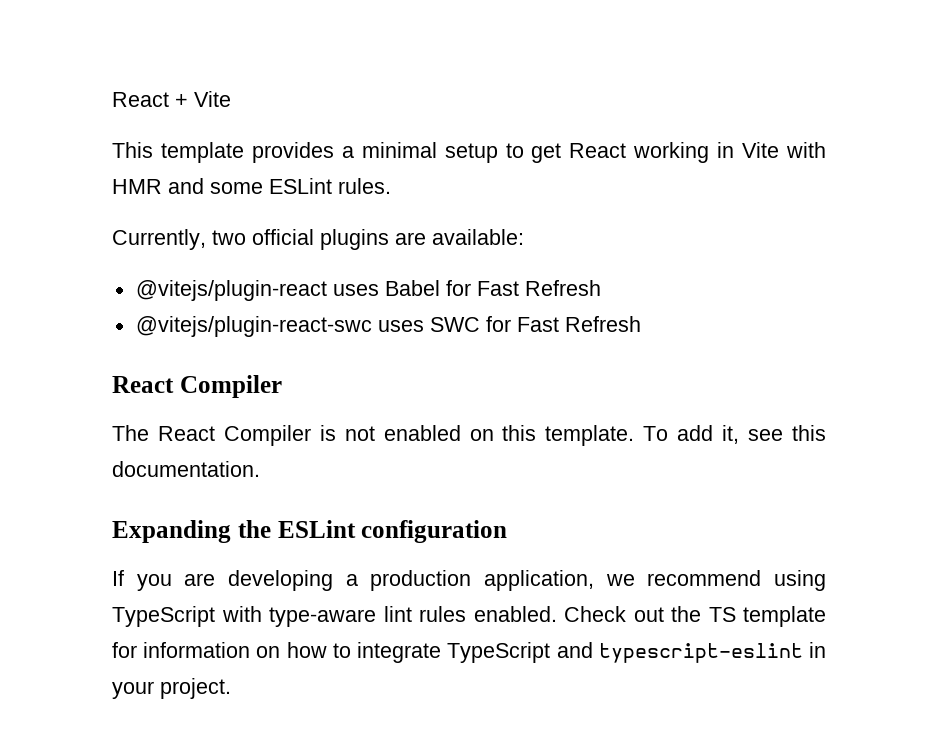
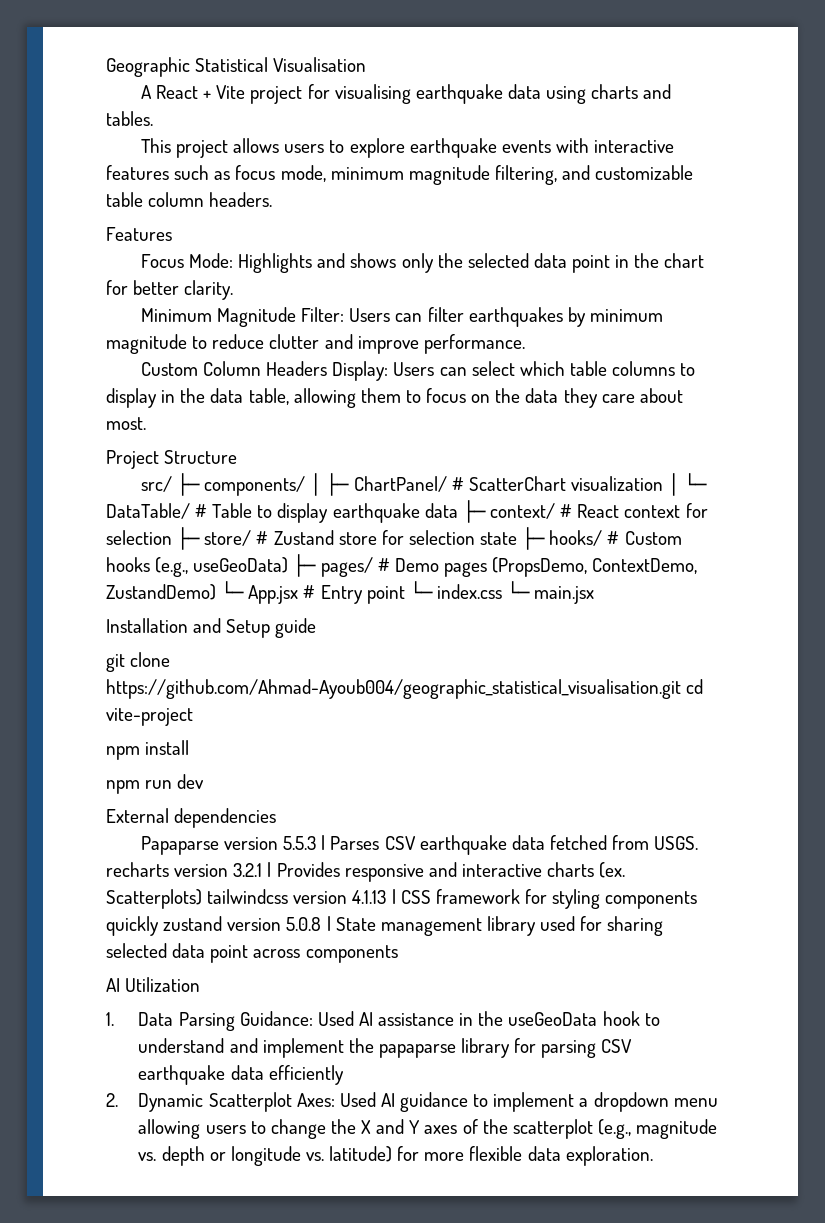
- React + Vite
- This template provides a minimal setup to get React working in Vite with HMR and some ESLint rules.
- Currently, two official plugins are available:
- @vitejs/plugin-react uses Babel for Fast Refresh
- @vitejs/plugin-react-swc uses SWC for Fast Refresh
- React Compiler
- The React Compiler is not enabled on this template. To add it, see this documentation.
- Expanding the ESLint configuration
- If you are developing a production application, we recommend using TypeScript with type-aware lint rules enabled. Check out the TS template for information on how to integrate TypeScript and typescript-eslint in your project.
+ Geographic Statistical Visualisation
+ A React + Vite project for visualising earthquake data using charts and tables.
+ This project allows users to explore earthquake events with interactive features such as focus mode, minimum magnitude filtering, and customizable table column headers.
+ Features
+ Focus Mode: Highlights and shows only the selected data point in the chart for better clarity.
+ Minimum Magnitude Filter: Users can filter earthquakes by minimum magnitude to reduce clutter and improve performance.
+ Custom Column Headers Display: Users can select which table columns to display in the data table, allowing them to focus on the data they care about most.
+ Project Structure
+ src/ ├─ components/ │ ├─ ChartPanel/ # ScatterChart visualization │ └─ DataTable/ # Table to display earthquake data ├─ context/ # React context for selection ├─ store/ # Zustand store for selection state ├─ hooks/ # Custom hooks (e.g., useGeoData) ├─ pages/ # Demo pages (PropsDemo, ContextDemo, ZustandDemo) └─ App.jsx # Entry point └─ index.css └─ main.jsx
+ Installation and Setup guide
+ git clone https://github.com/Ahmad-Ayoub004/geographic_statistical_visualisation.git cd vite-project
+ npm install
+ npm run dev
+ External dependencies
+ Papaparse version 5.5.3 | Parses CSV earthquake data fetched from USGS. recharts version 3.2.1 | Provides responsive and interactive charts (ex. Scatterplots) tailwindcss version 4.1.13 | CSS framework for styling components quickly zustand version 5.0.8 | State management library used for sharing selected data point across components
+ AI Utilization
+ 1. Data Parsing Guidance: Used AI assistance in the useGeoData hook to understand and implement the papaparse library for parsing CSV earthquake data efficiently
+ 2. Dynamic Scatterplot Axes: Used AI guidance to implement a dropdown menu allowing users to change the X and Y axes of the scatterplot (e.g., magnitude vs. depth or longitude vs. latitude) for more flexible data exploration.

